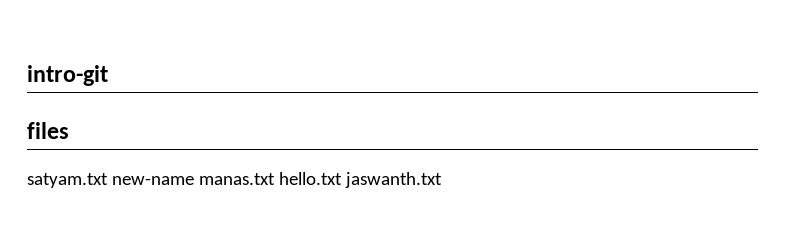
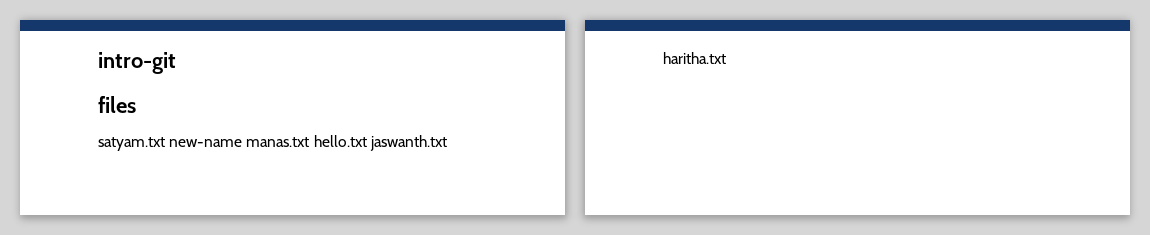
- satyam.txt new-name manas.txt hello.txt jaswanth.txt
+ satyam.txt new-name manas.txt hello.txt jaswanth.txt haritha.txt

